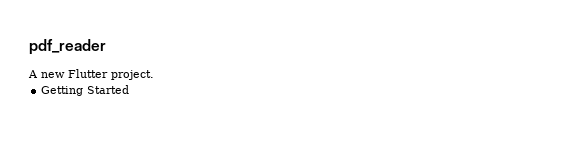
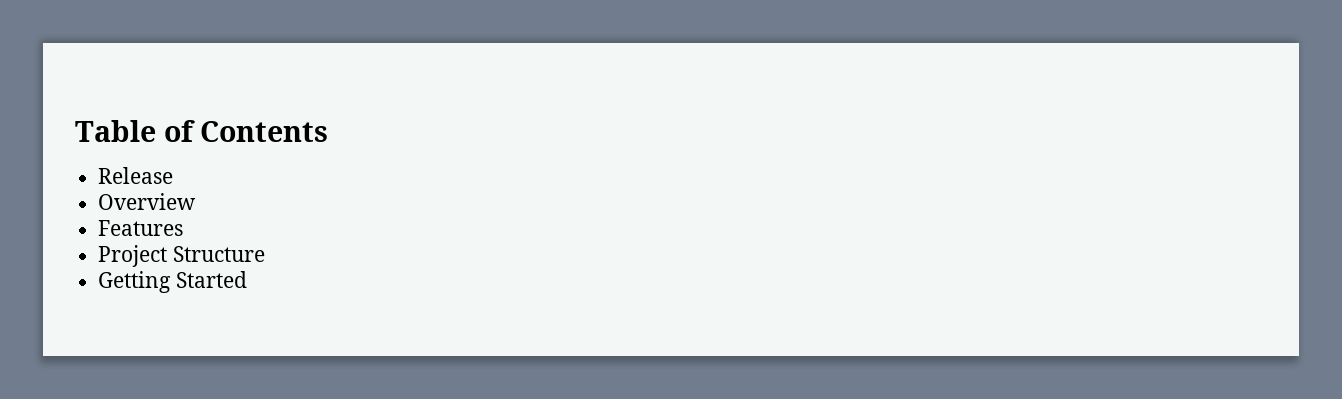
- pdf_reader
- A new Flutter project.
+ Table of Contents
+ Release
+ Overview
+ Features
+ Project Structure

